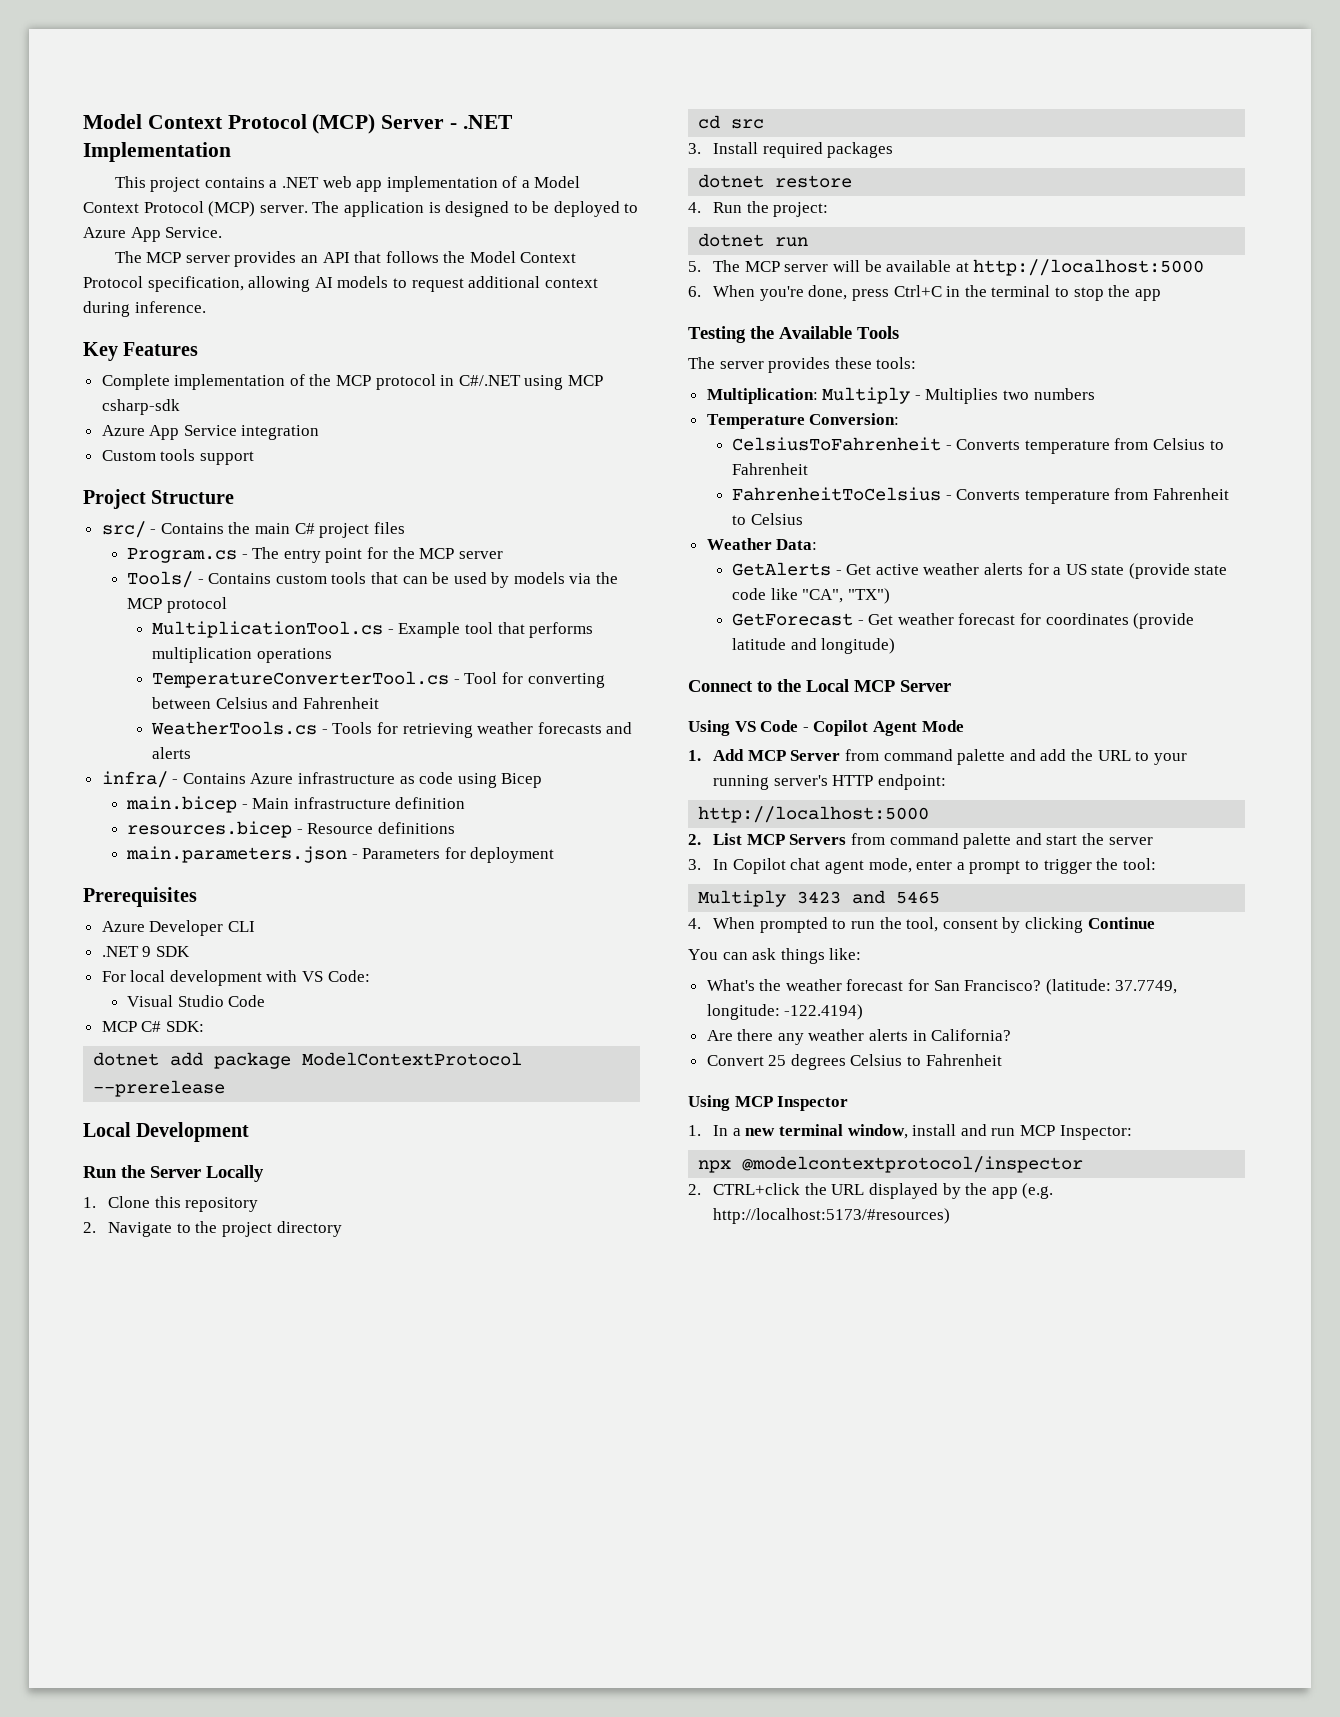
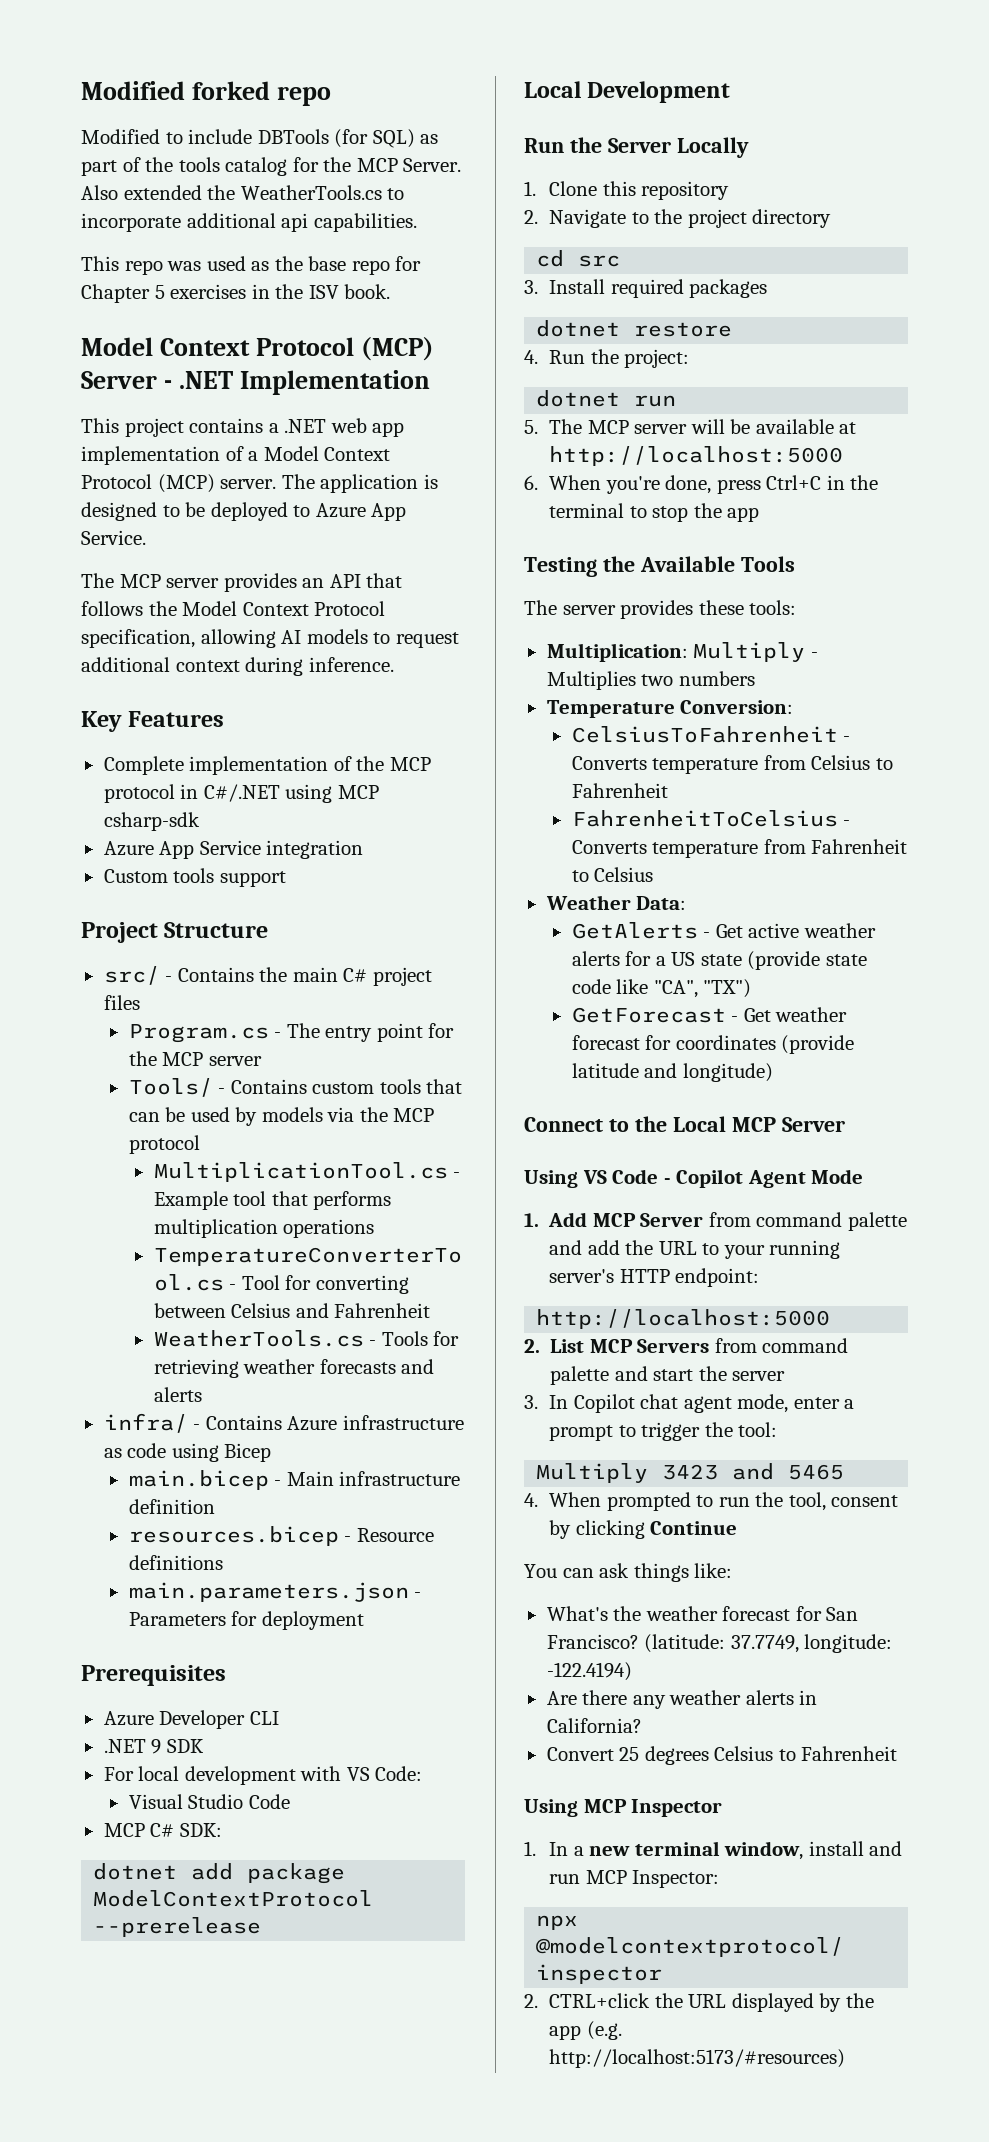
+ Modified forked repo
+ Modified to include DBTools (for SQL) as part of the tools catalog for the MCP Server. Also extended the WeatherTools.cs to incorporate additional api capabilities.
+ This repo was used as the base repo for Chapter 5 exercises in the ISV book.

